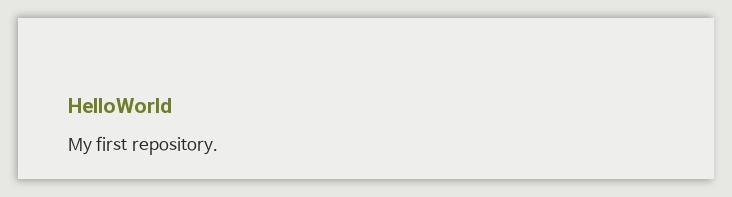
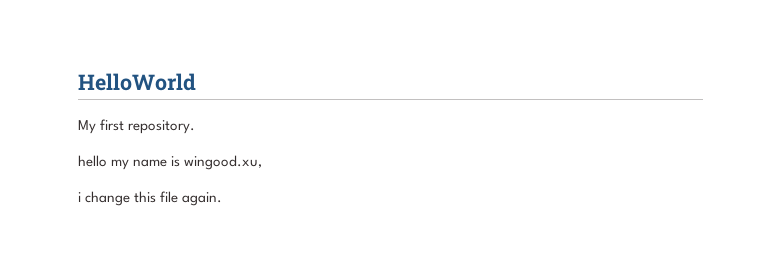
+ hello my name is wingood.xu,
+ i change this file again.

